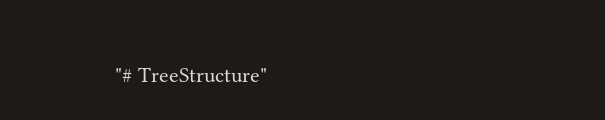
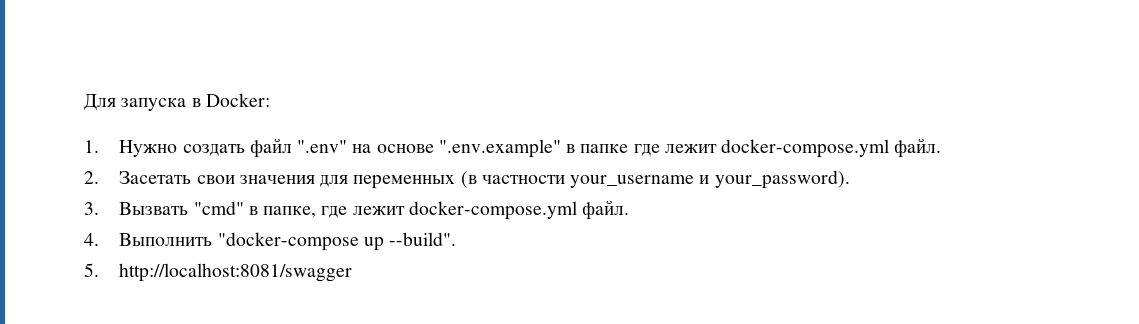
- "# TreeStructure"
+ Для запуска в Docker:
+ 1. Нужно создать файл ".env" на основе ".env.example" в папке где лежит docker-compose.yml файл.
+ 2. Засетать свои значения для переменных (в частности your_username и your_password).
+ 3. Вызвать "cmd" в папке, где лежит docker-compose.yml файл.
+ 4. Выполнить "docker-compose up --build".
+ 5. http://localhost:8081/swagger

